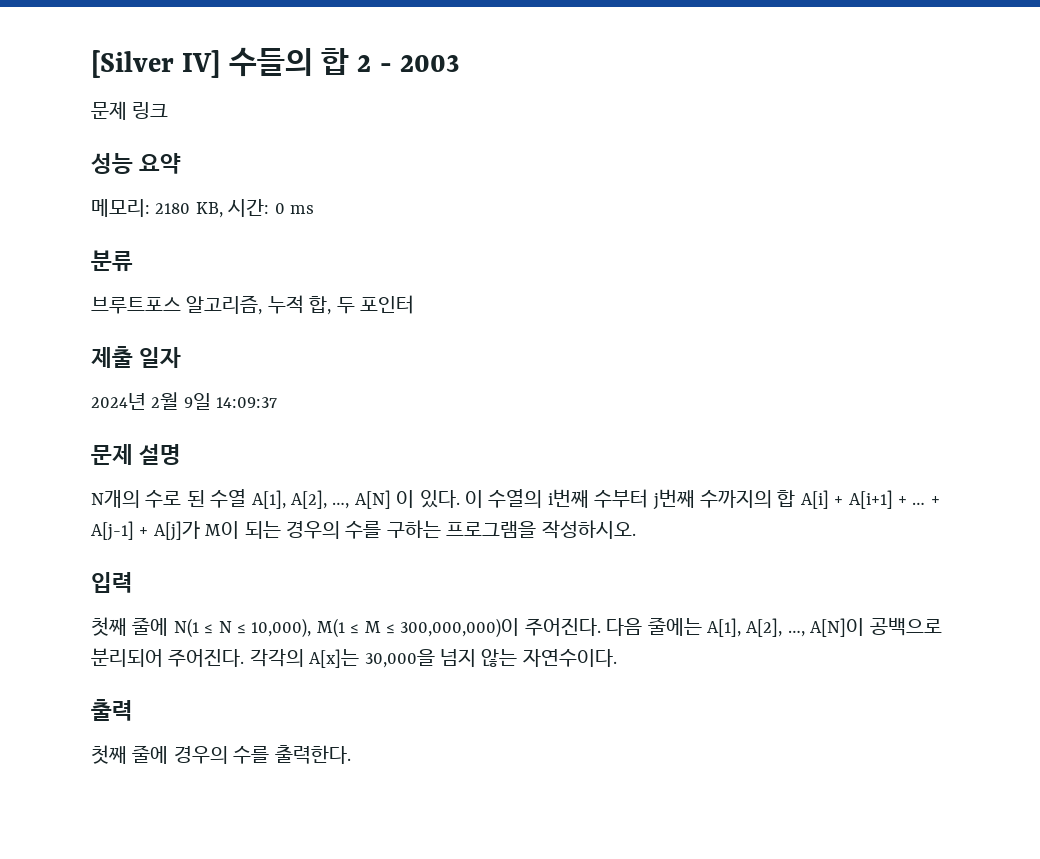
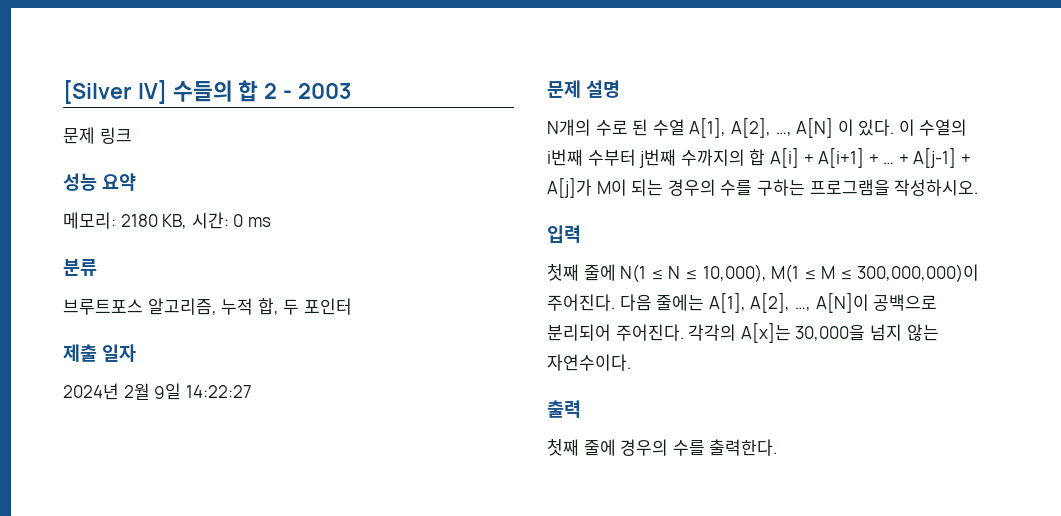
- 2024년 2월 9일 14:09:37
+ 2024년 2월 9일 14:22:27

